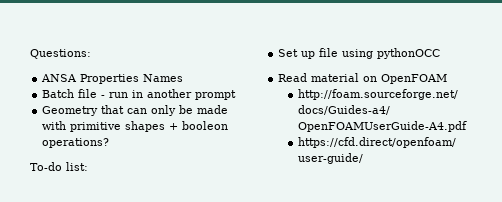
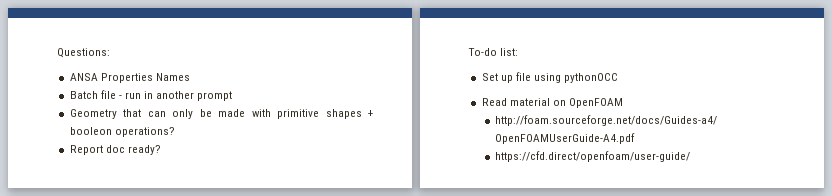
+ Report doc ready?

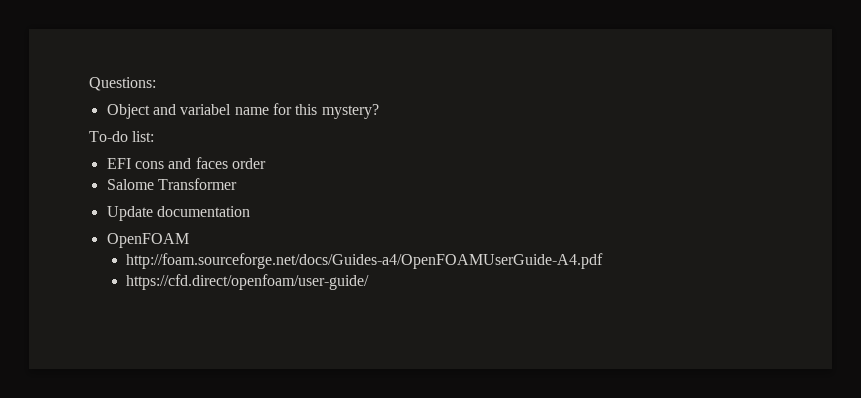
- ANSA Properties Names
- Batch file - run in another prompt
- Geometry that can only be made with primitive shapes + booleon operations?
- Report doc ready?
+ Object and variabel name for this mystery?
  To-do list:
- Set up file using pythonOCC
- Read material on OpenFOAM
+ EFI cons and faces order
+ Salome Transformer
+ Update documentation
+ OpenFOAM

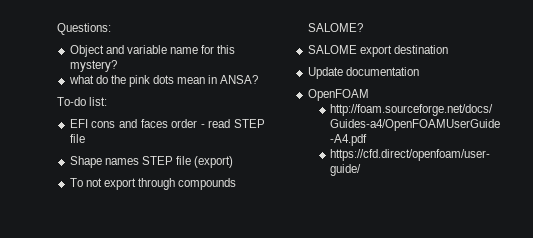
- Object and variabel name for this mystery?
+ Object and variable name for this mystery?
+ what do the pink dots mean in ANSA?
- EFI cons and faces order
- Salome Transformer
+ EFI cons and faces order - read STEP file
+ Shape names STEP file (export)
+ To not export through compounds SALOME?
+ SALOME export destination

